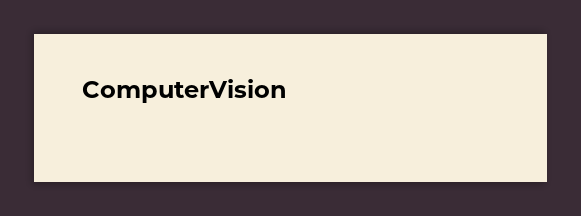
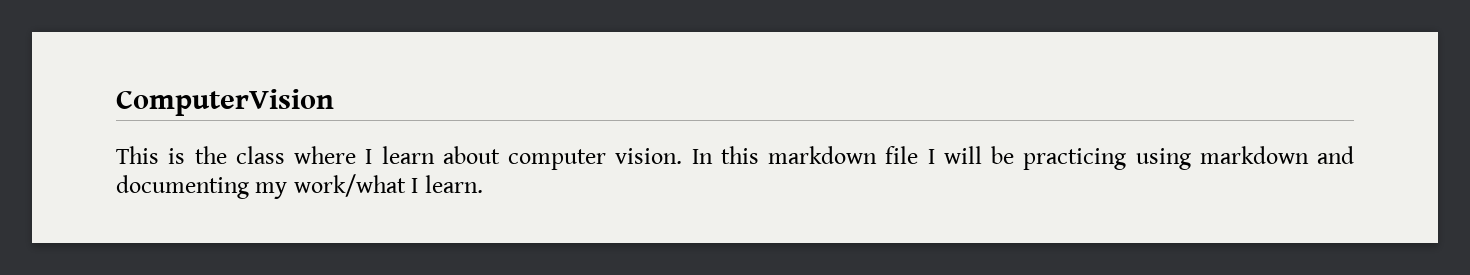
+ This is the class where I learn about computer vision. In this markdown file I will be practicing using markdown and documenting my work/what I learn.

